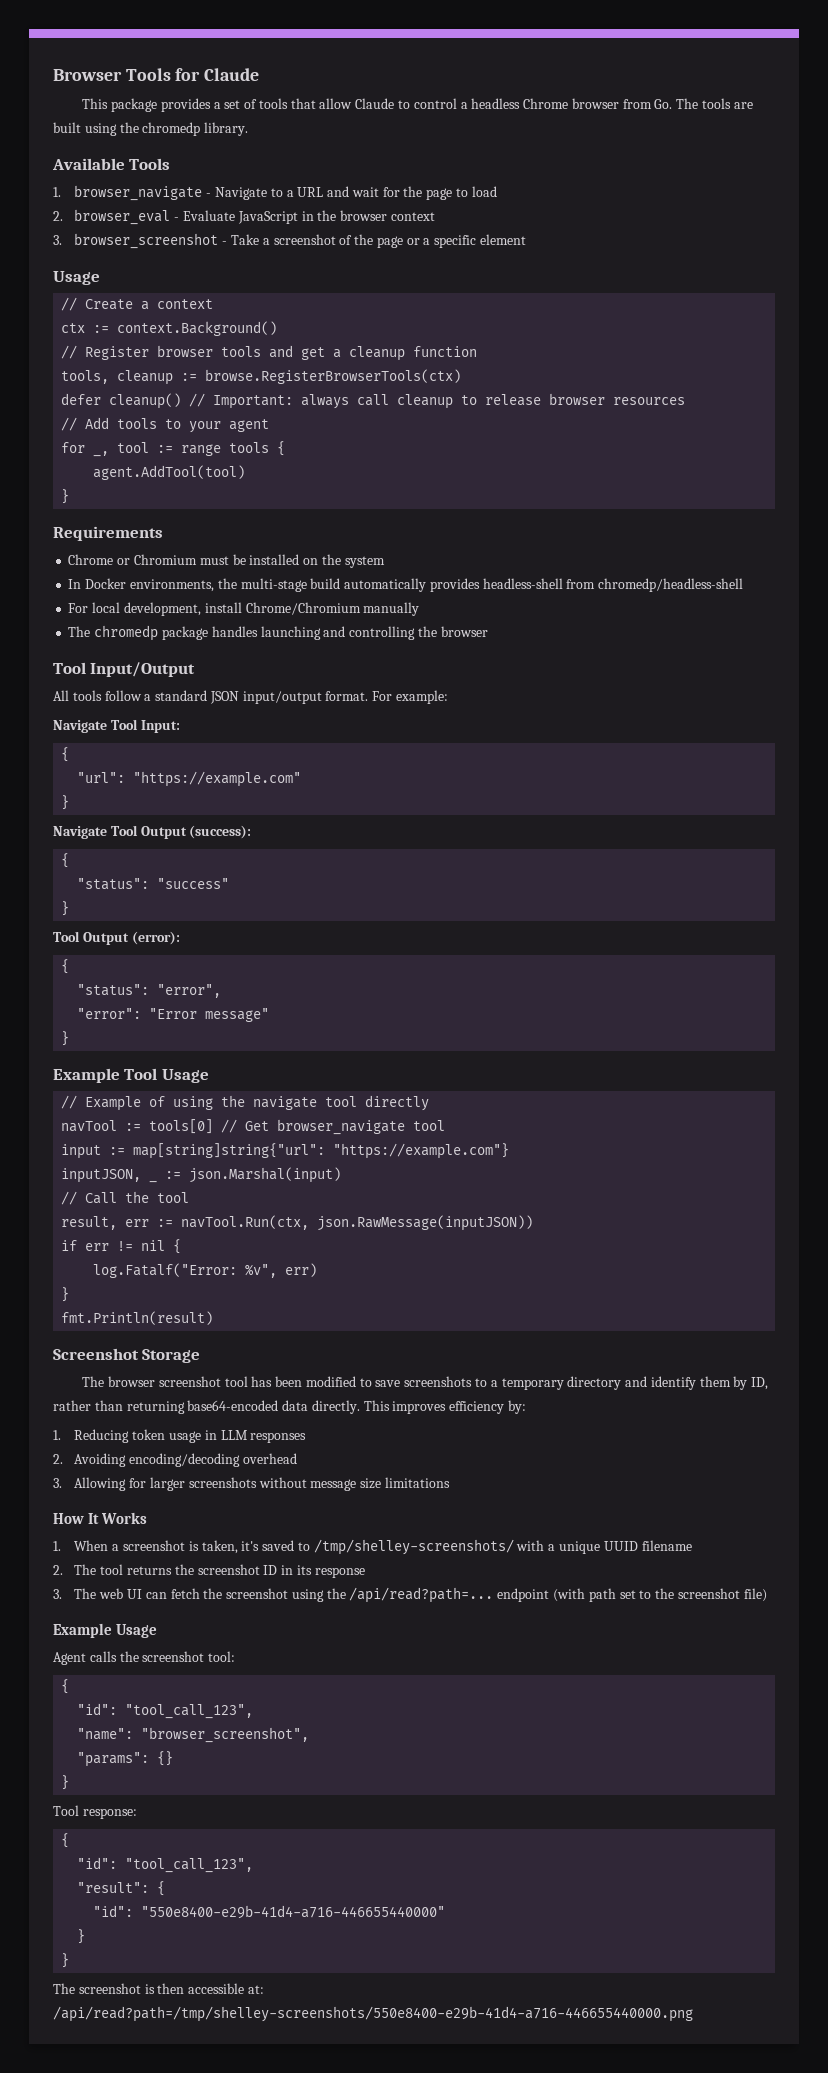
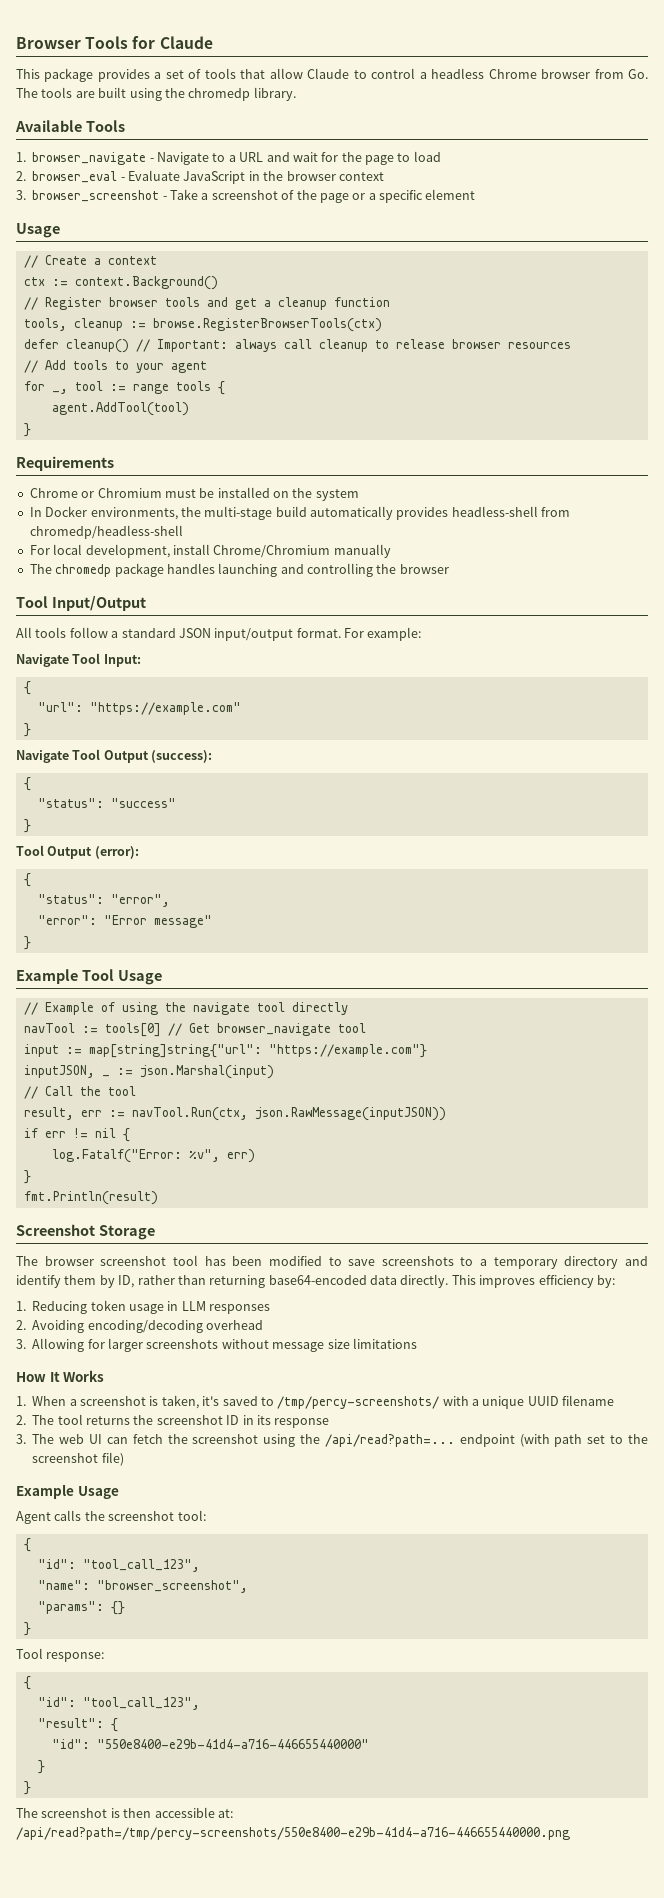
- 1. When a screenshot is taken, it's saved to /tmp/shelley-screenshots/ with a unique UUID filename
+ 1. When a screenshot is taken, it's saved to /tmp/percy-screenshots/ with a unique UUID filename
- The screenshot is then accessible at: /api/read?path=/tmp/shelley-screenshots/550e8400-e29b-41d4-a716-446655440000.png
+ The screenshot is then accessible at: /api/read?path=/tmp/percy-screenshots/550e8400-e29b-41d4-a716-446655440000.png

